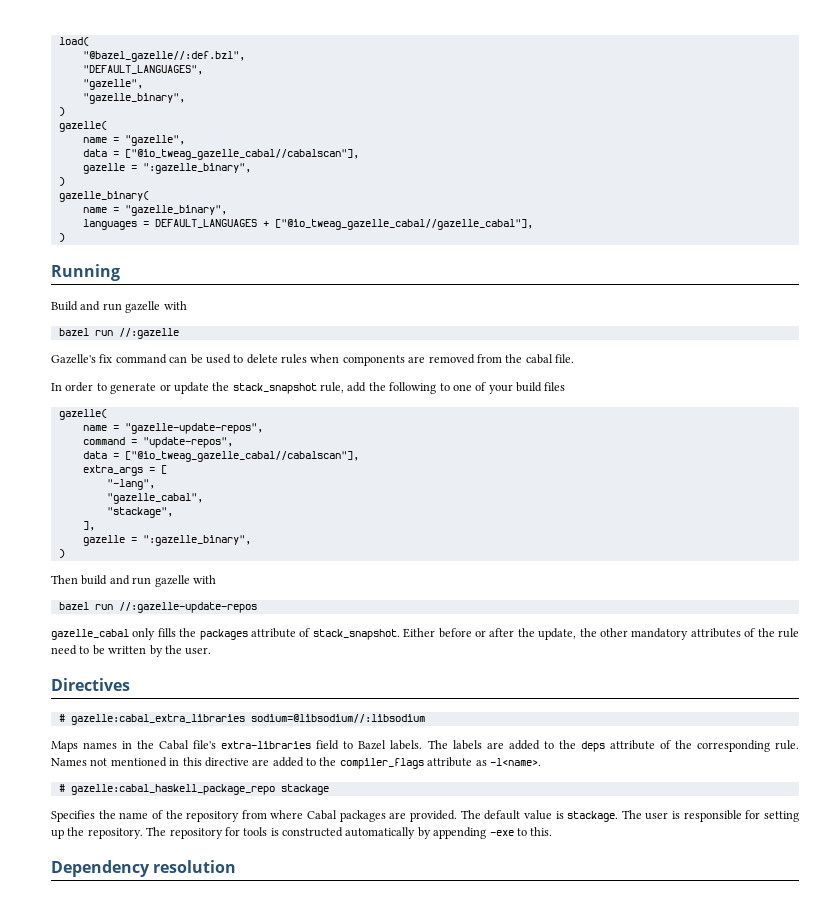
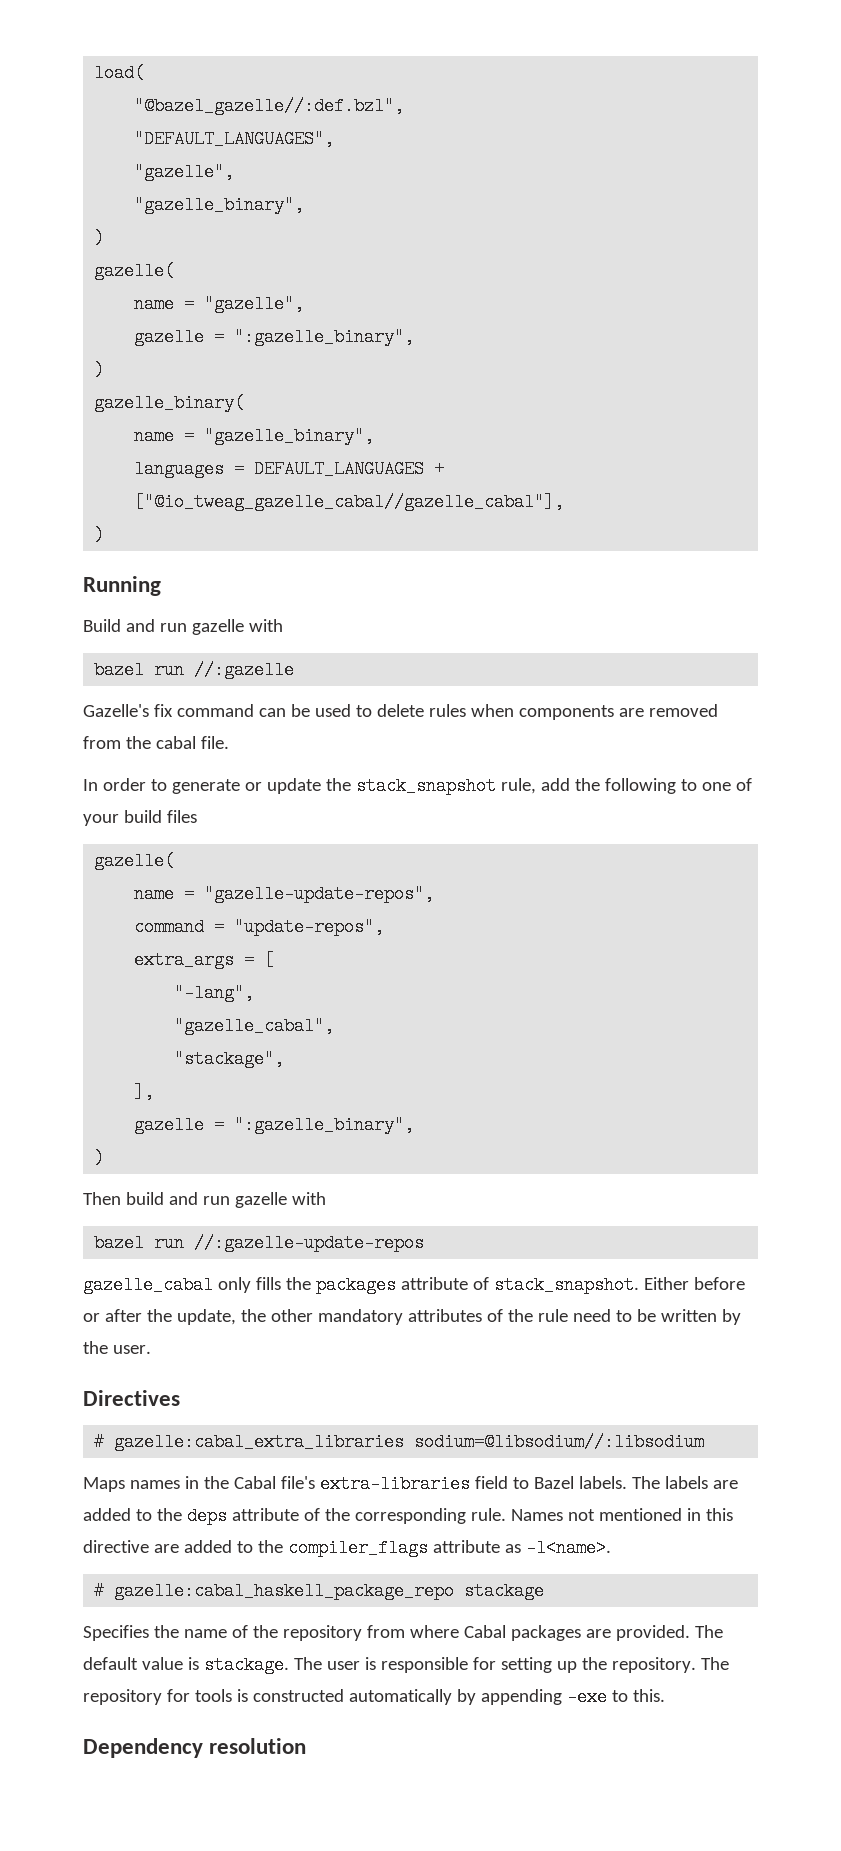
  name = "gazelle",
- data = ["@io_tweag_gazelle_cabal//cabalscan"],
  command = "update-repos",
- data = ["@io_tweag_gazelle_cabal//cabalscan"],

